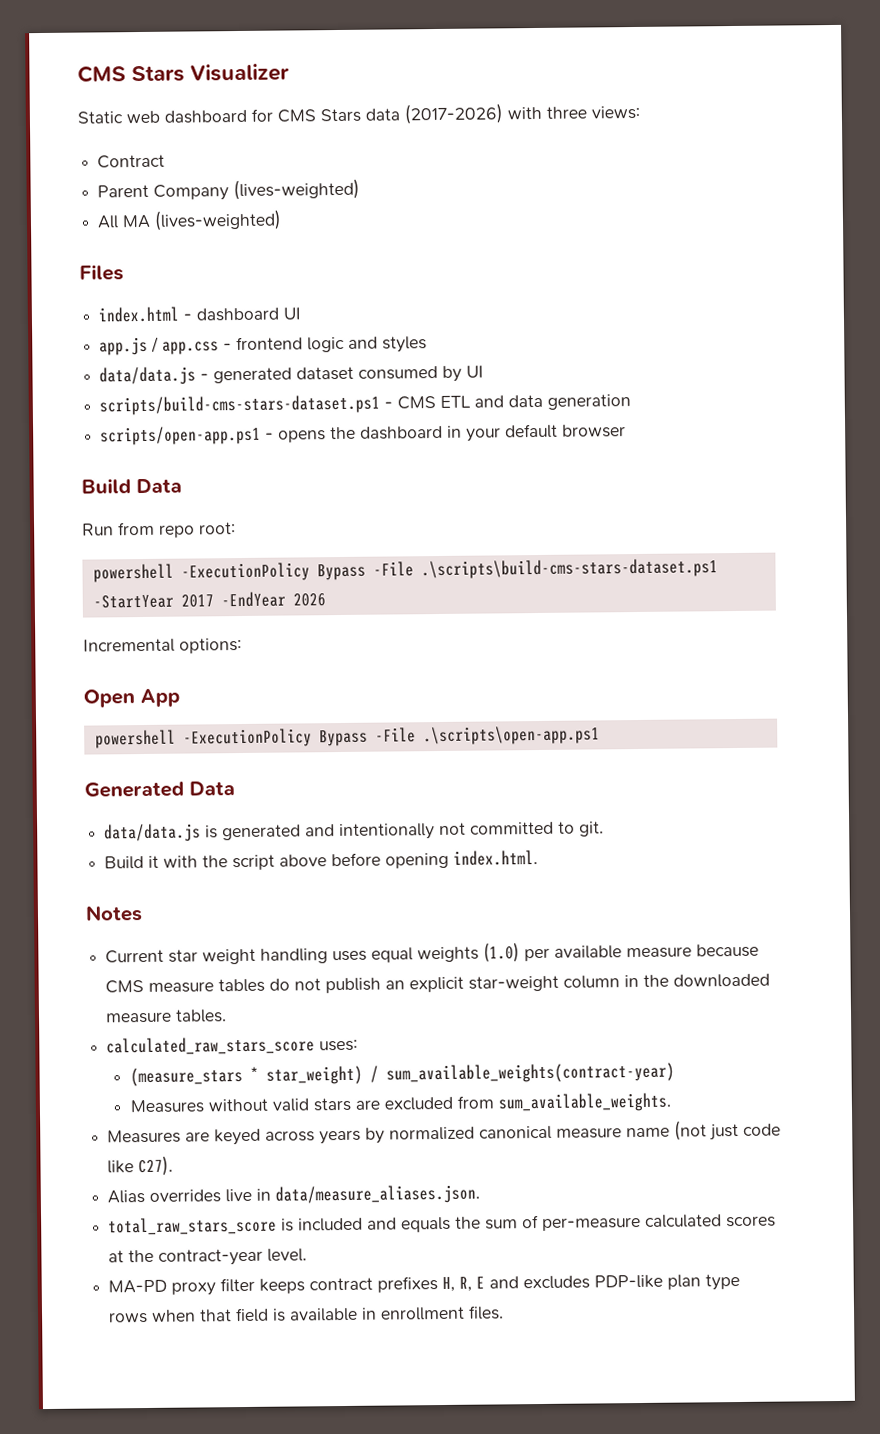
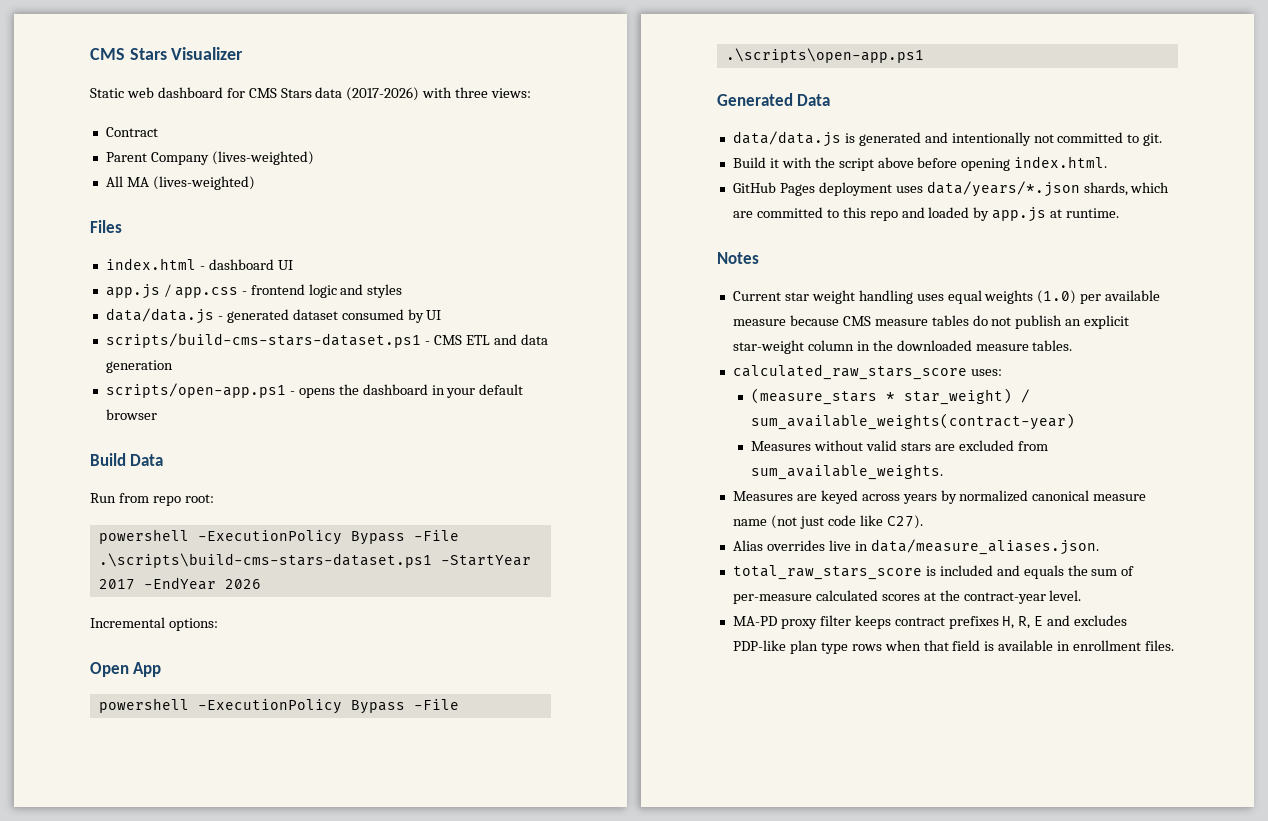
+ GitHub Pages deployment uses data/years/*.json shards, which are committed to this repo and loaded by app.js at runtime.

